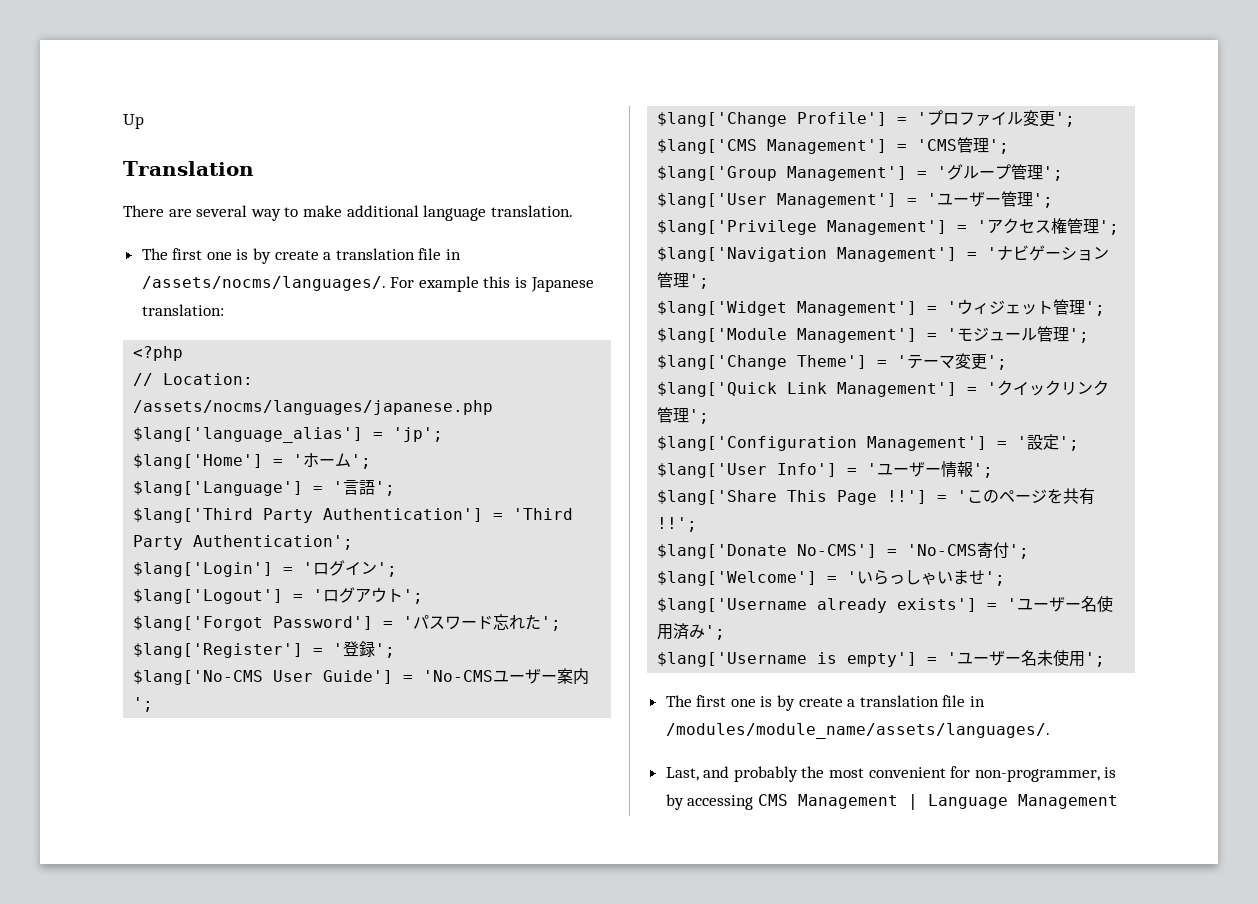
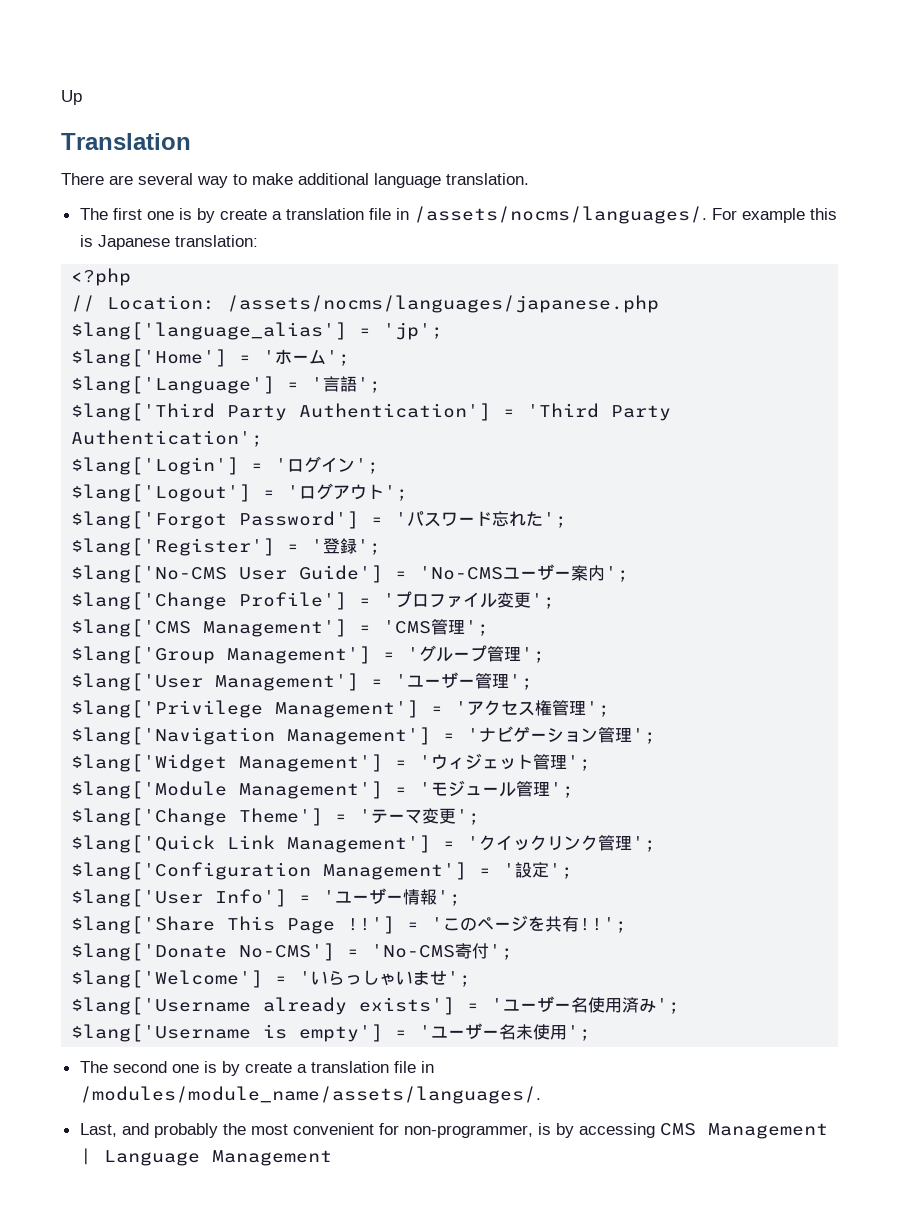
- The first one is by create a translation file in /modules/module_name/assets/languages/.
+ The second one is by create a translation file in /modules/module_name/assets/languages/.

